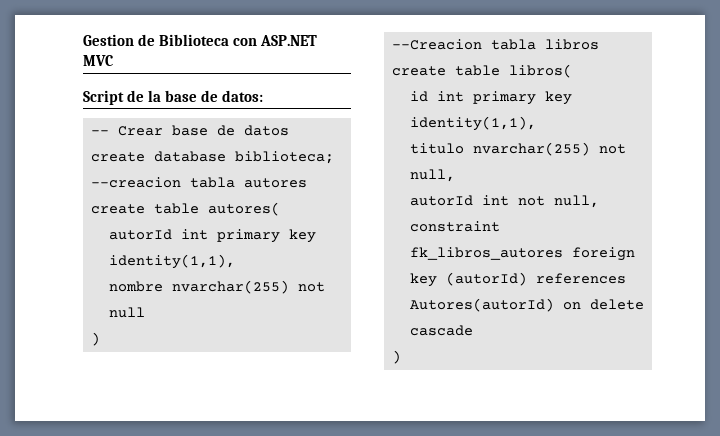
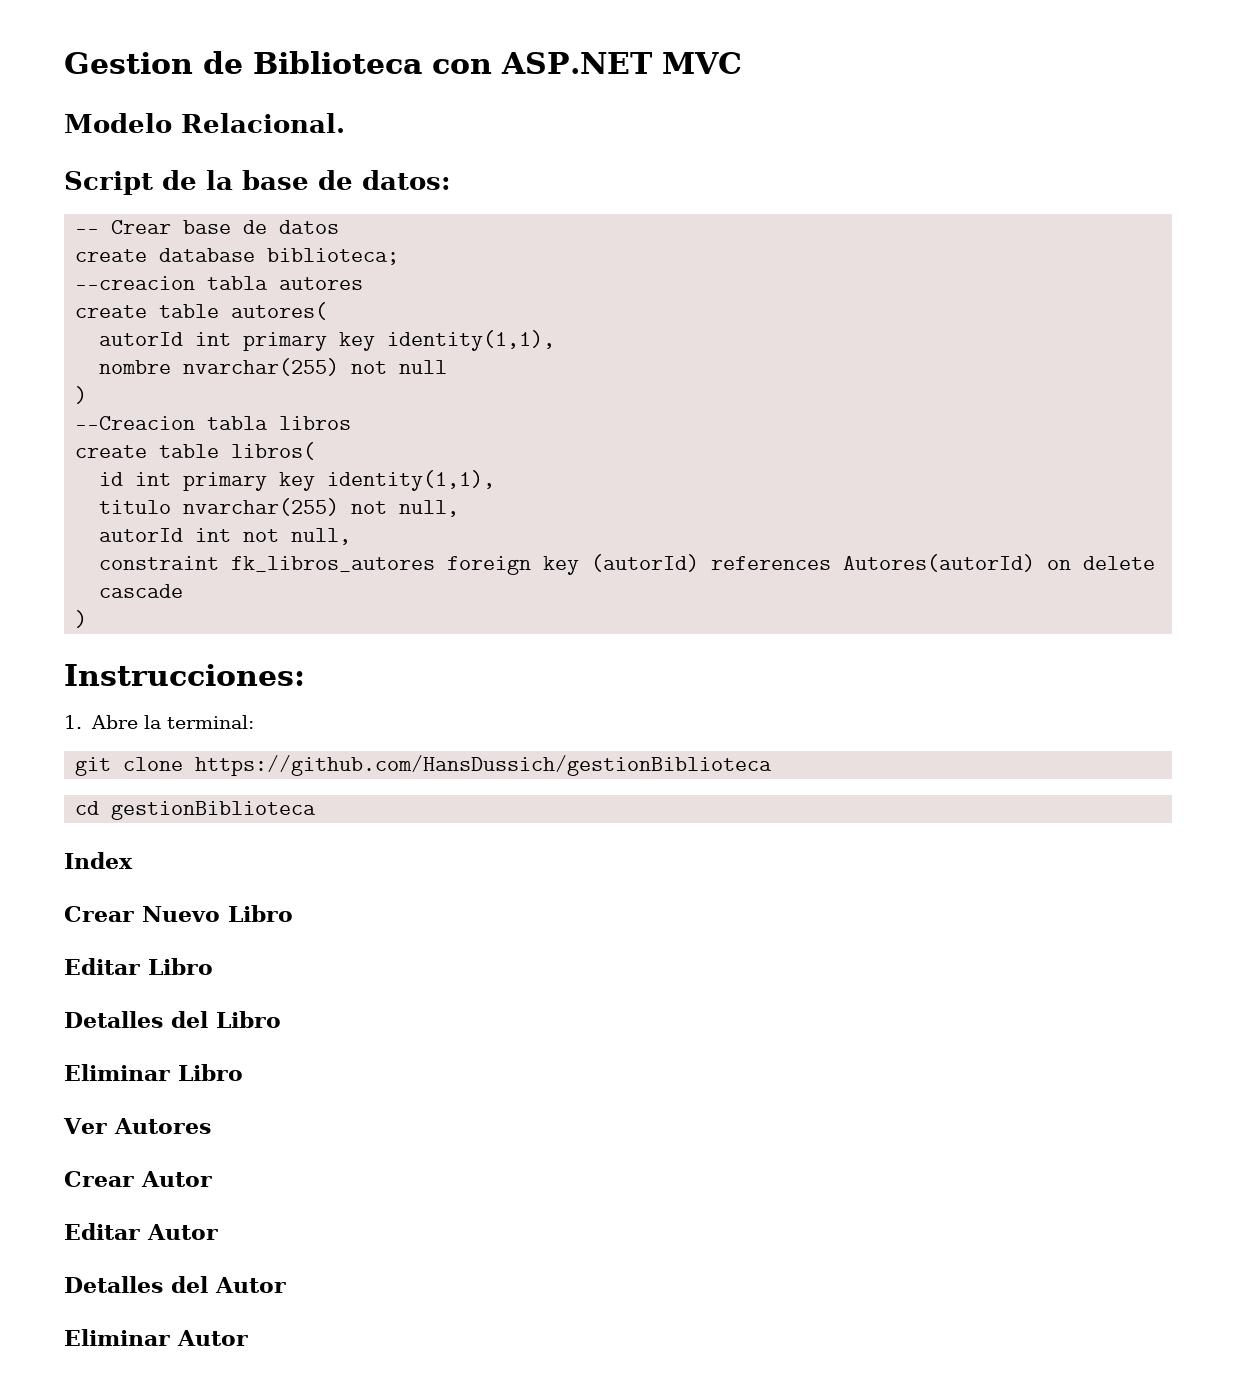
+ Modelo Relacional.
+ Instrucciones:
+ 1. Abre la terminal:
+ git clone https://github.com/HansDussich/gestionBiblioteca
+ cd gestionBiblioteca
+ Index
+ Crear Nuevo Libro
+ Editar Libro
+ Detalles del Libro
+ Eliminar Libro
+ Ver Autores
+ Crear Autor
+ Editar Autor
+ Detalles del Autor
+ Eliminar Autor

